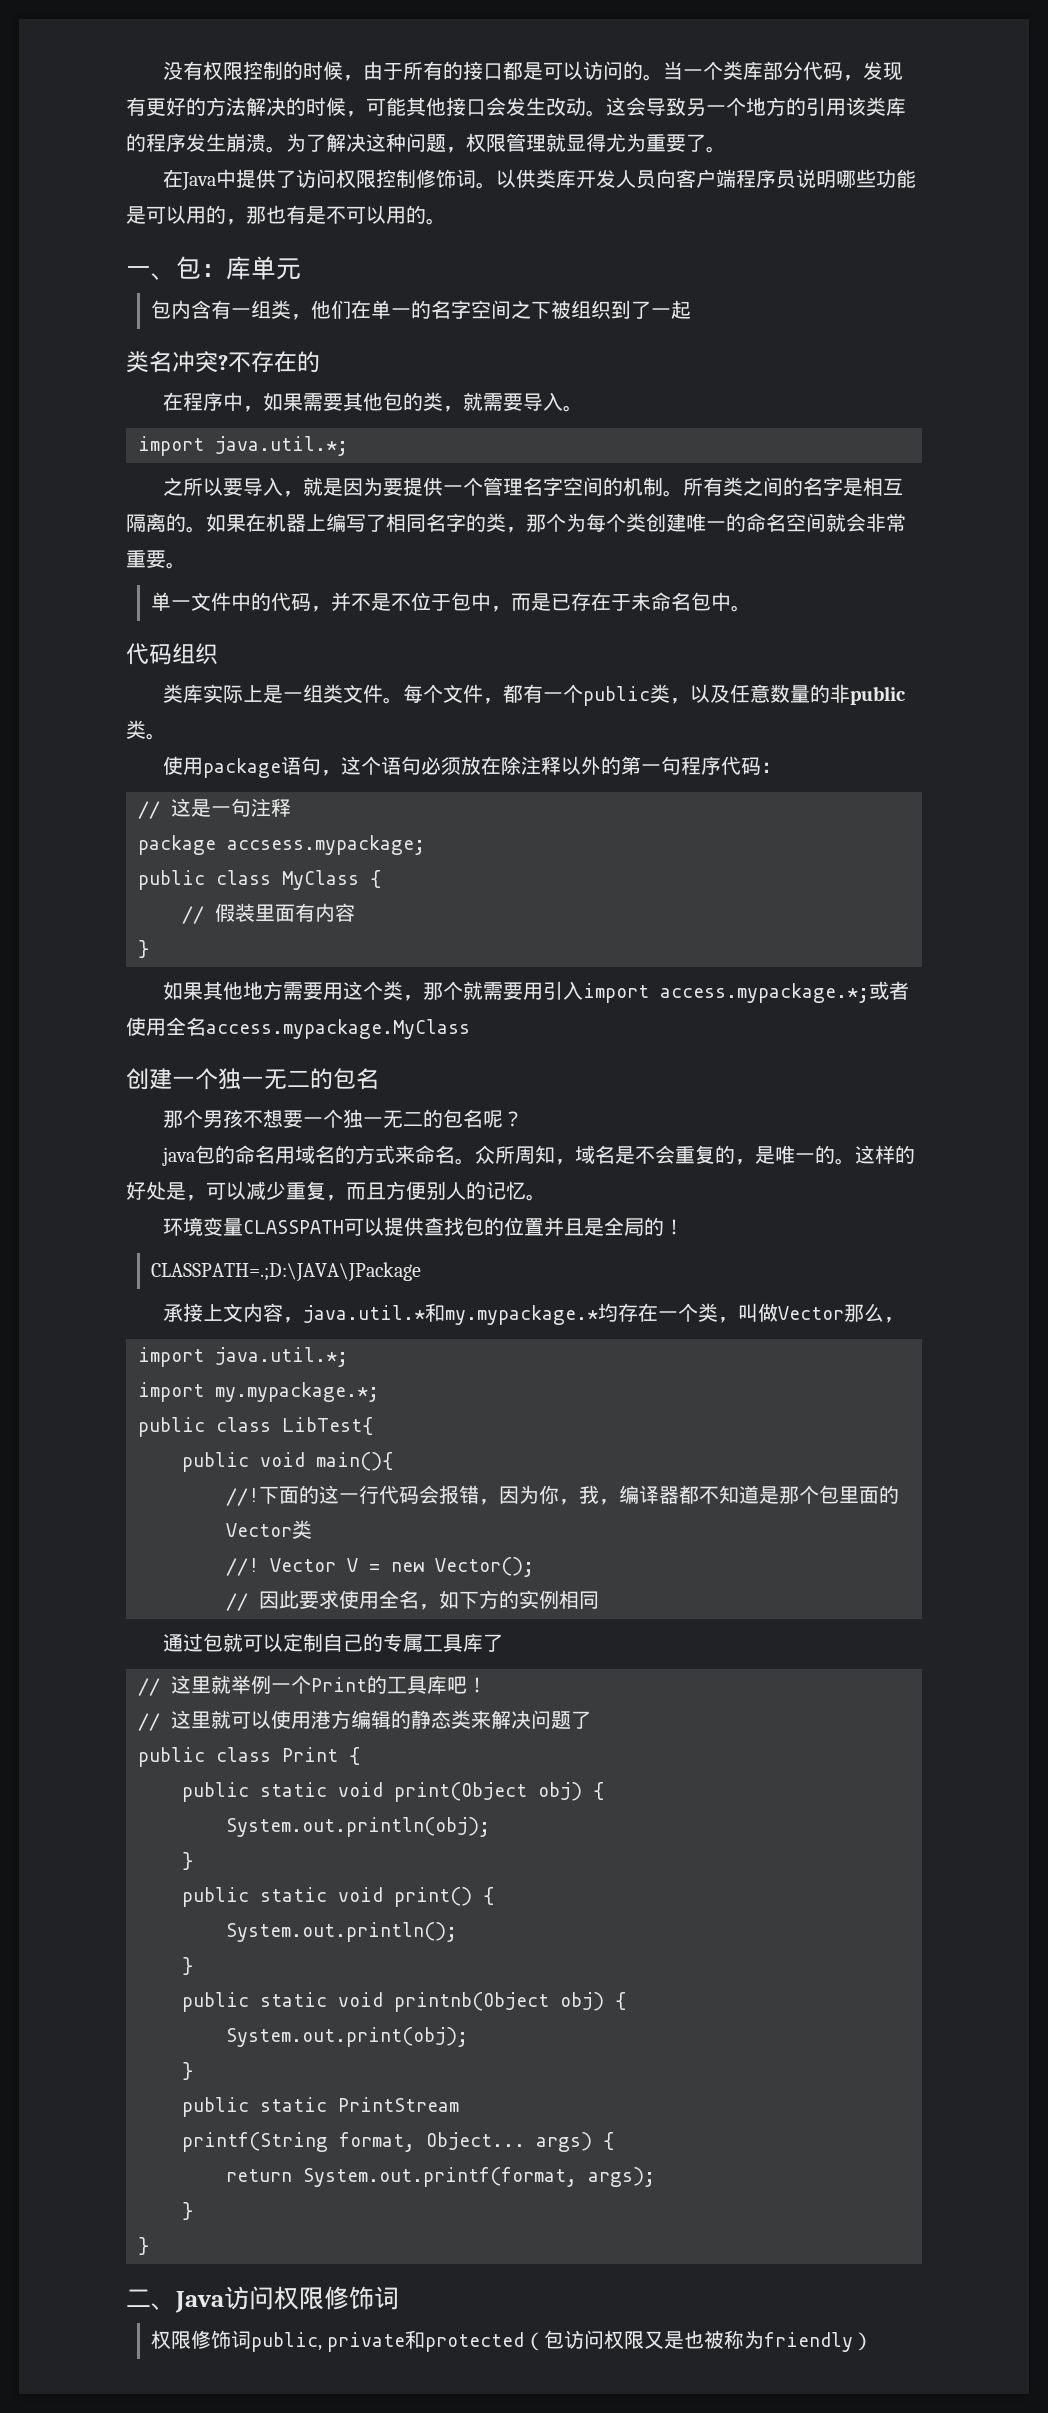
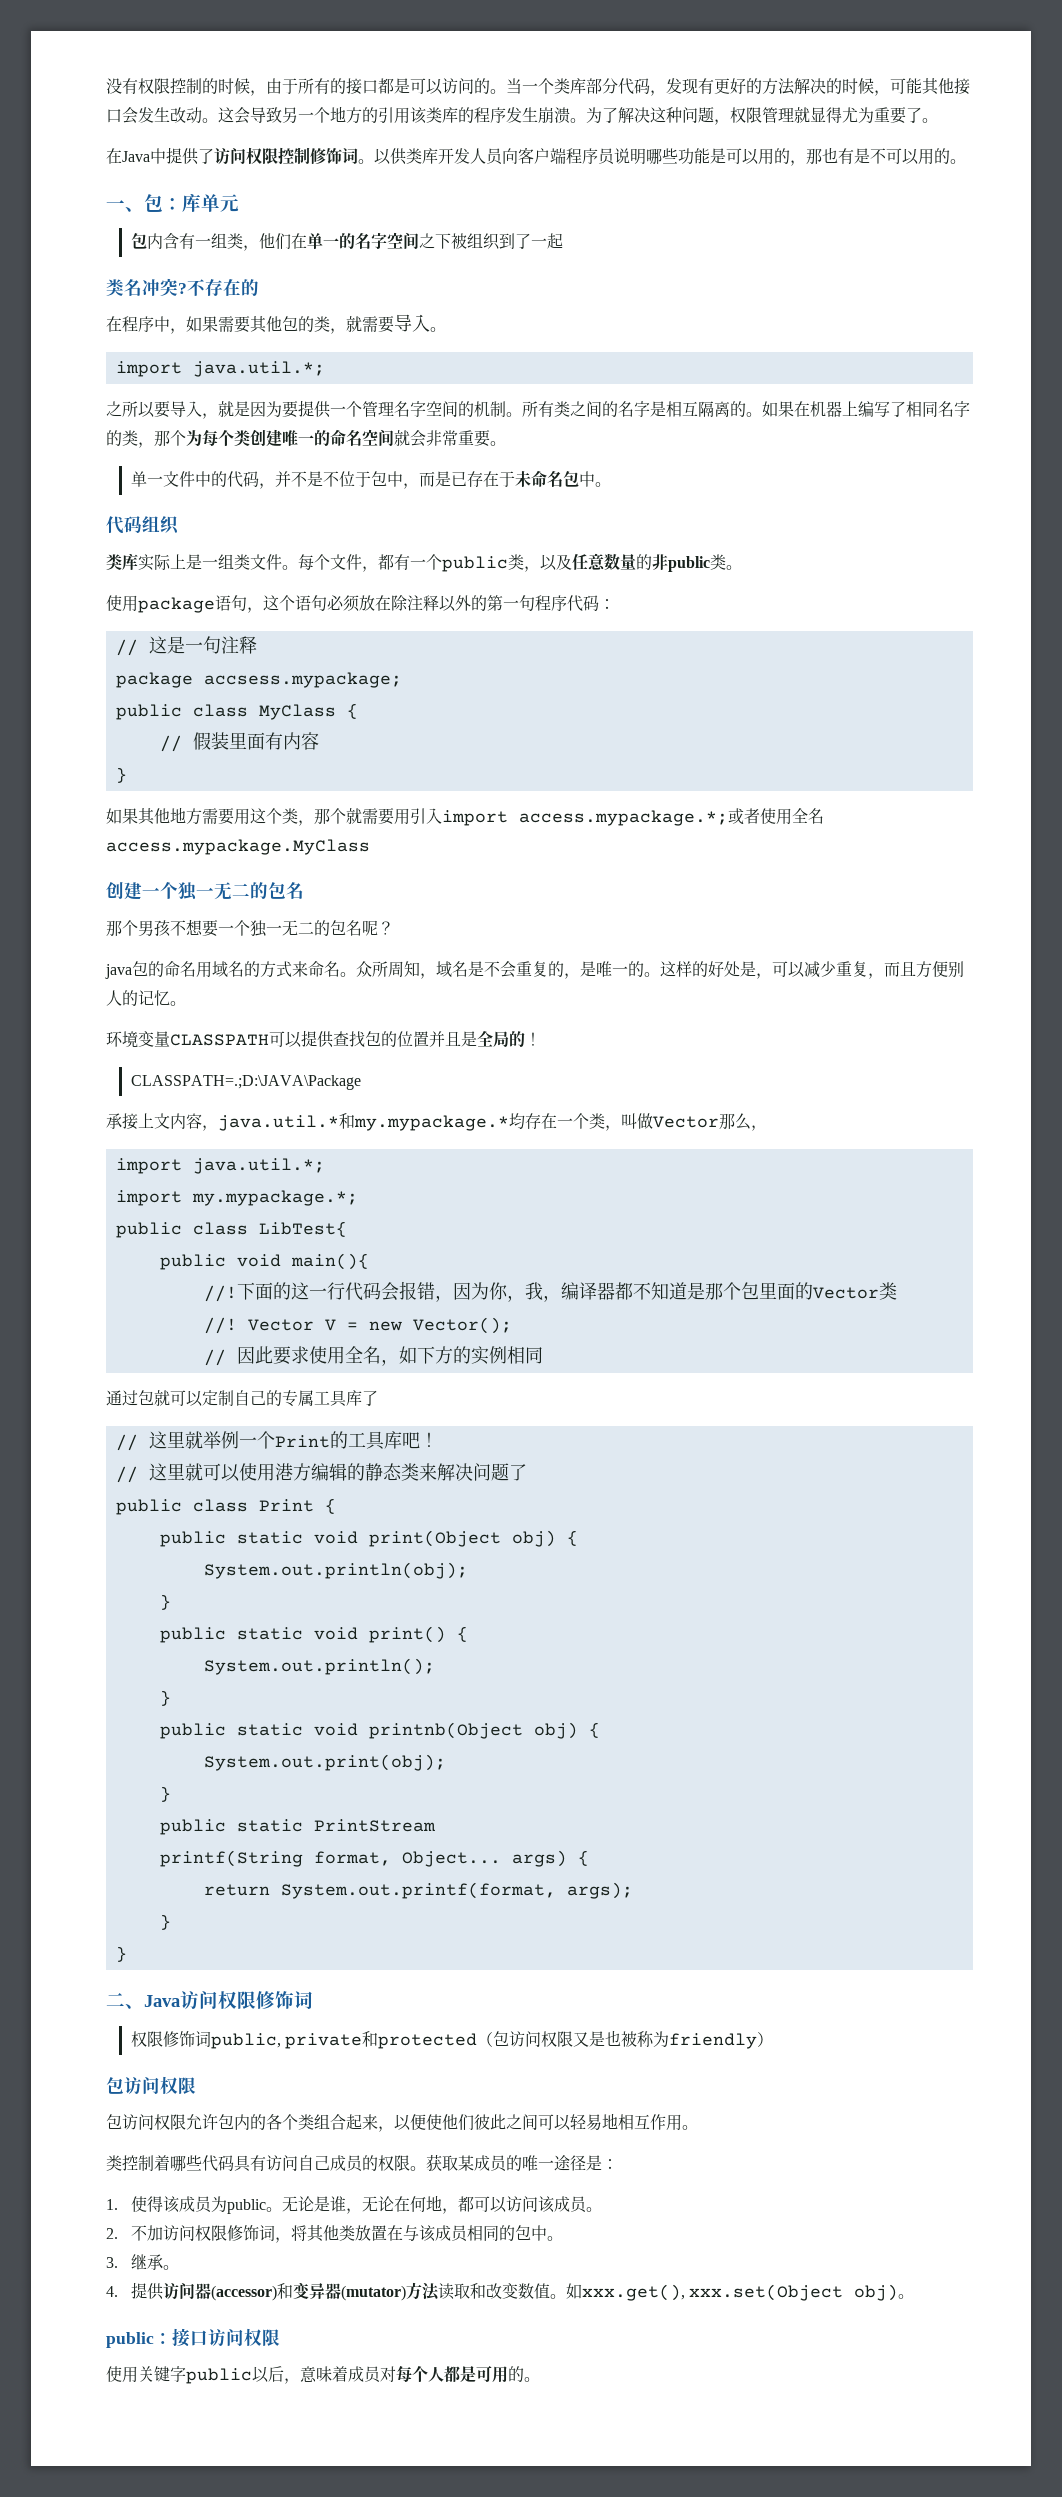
- CLASSPATH=.;D:\JAVA\JPackage
+ CLASSPATH=.;D:\JAVA\Package
  权限修饰词public, private和protected（包访问权限又是也被称为friendly）
+ 包访问权限
+ 包访问权限允许包内的各个类组合起来，以便使他们彼此之间可以轻易地相互作用。
+ 类控制着哪些代码具有访问自己成员的权限。获取某成员的唯一途径是：
+ 1.使得该成员为public。无论是谁，无论在何地，都可以访问该成员。
+ 2.不加访问权限修饰词，将其他类放置在与该成员相同的包中。
+ 3.继承。
+ 4.提供访问器(accessor)和变异器(mutator)方法读取和改变数值。如xxx.get(), xxx.set(Object obj)。
+ public：接口访问权限
+ 使用关键字public以后，意味着成员对每个人都是可用的。

